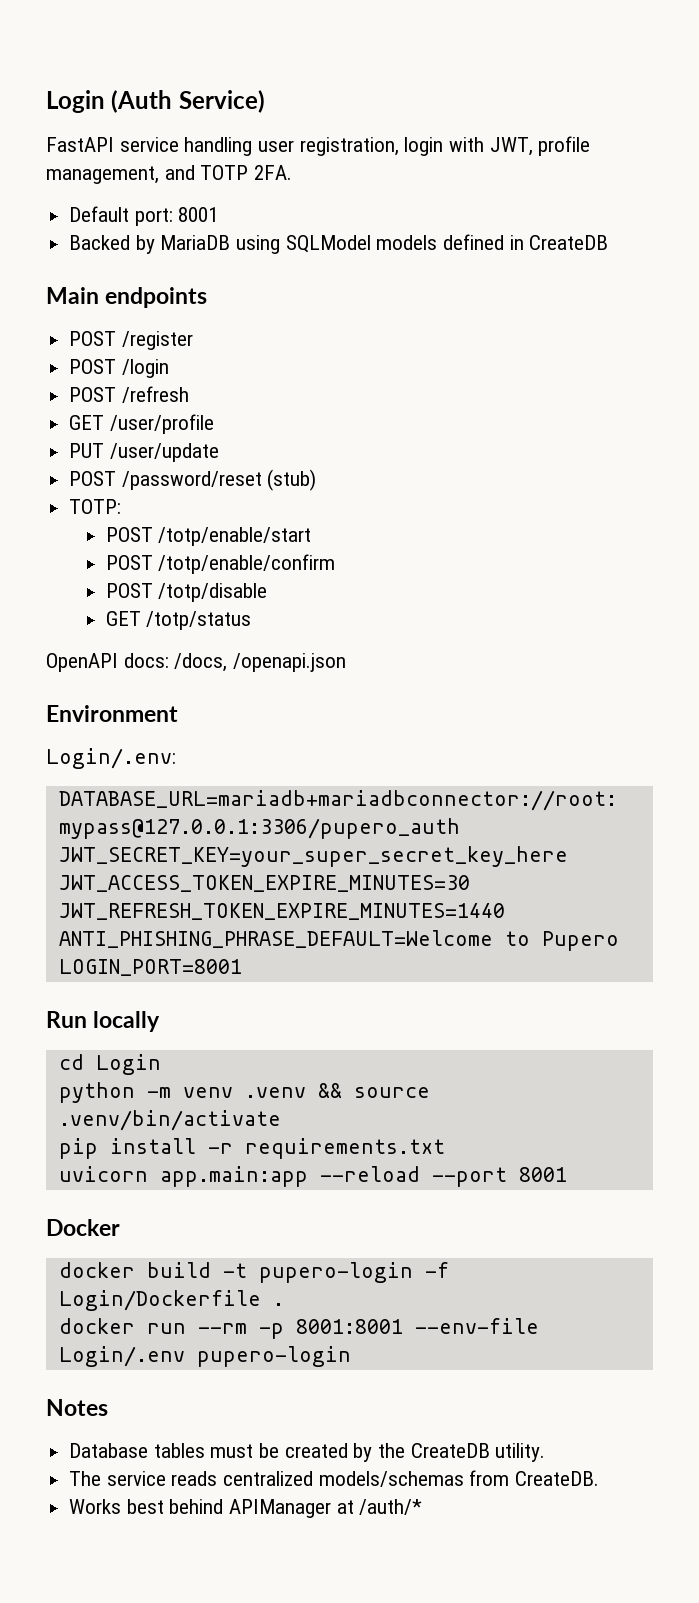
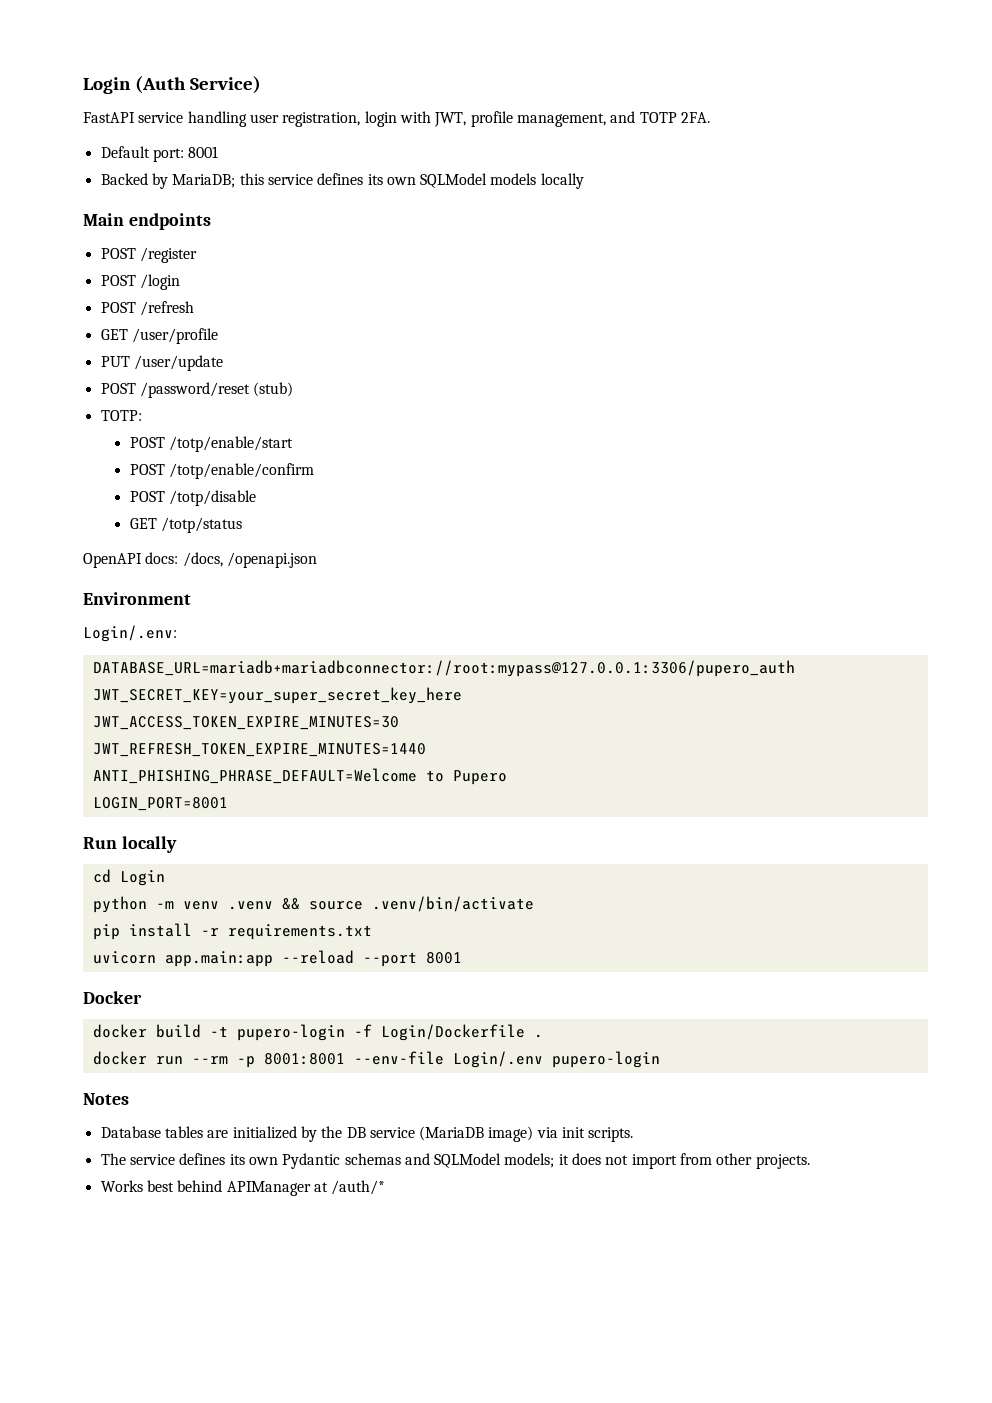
- Backed by MariaDB using SQLModel models defined in CreateDB
+ Backed by MariaDB; this service defines its own SQLModel models locally
- Database tables must be created by the CreateDB utility.
- The service reads centralized models/schemas from CreateDB.
+ Database tables are initialized by the DB service (MariaDB image) via init scripts.
+ The service defines its own Pydantic schemas and SQLModel models; it does not import from other projects.

